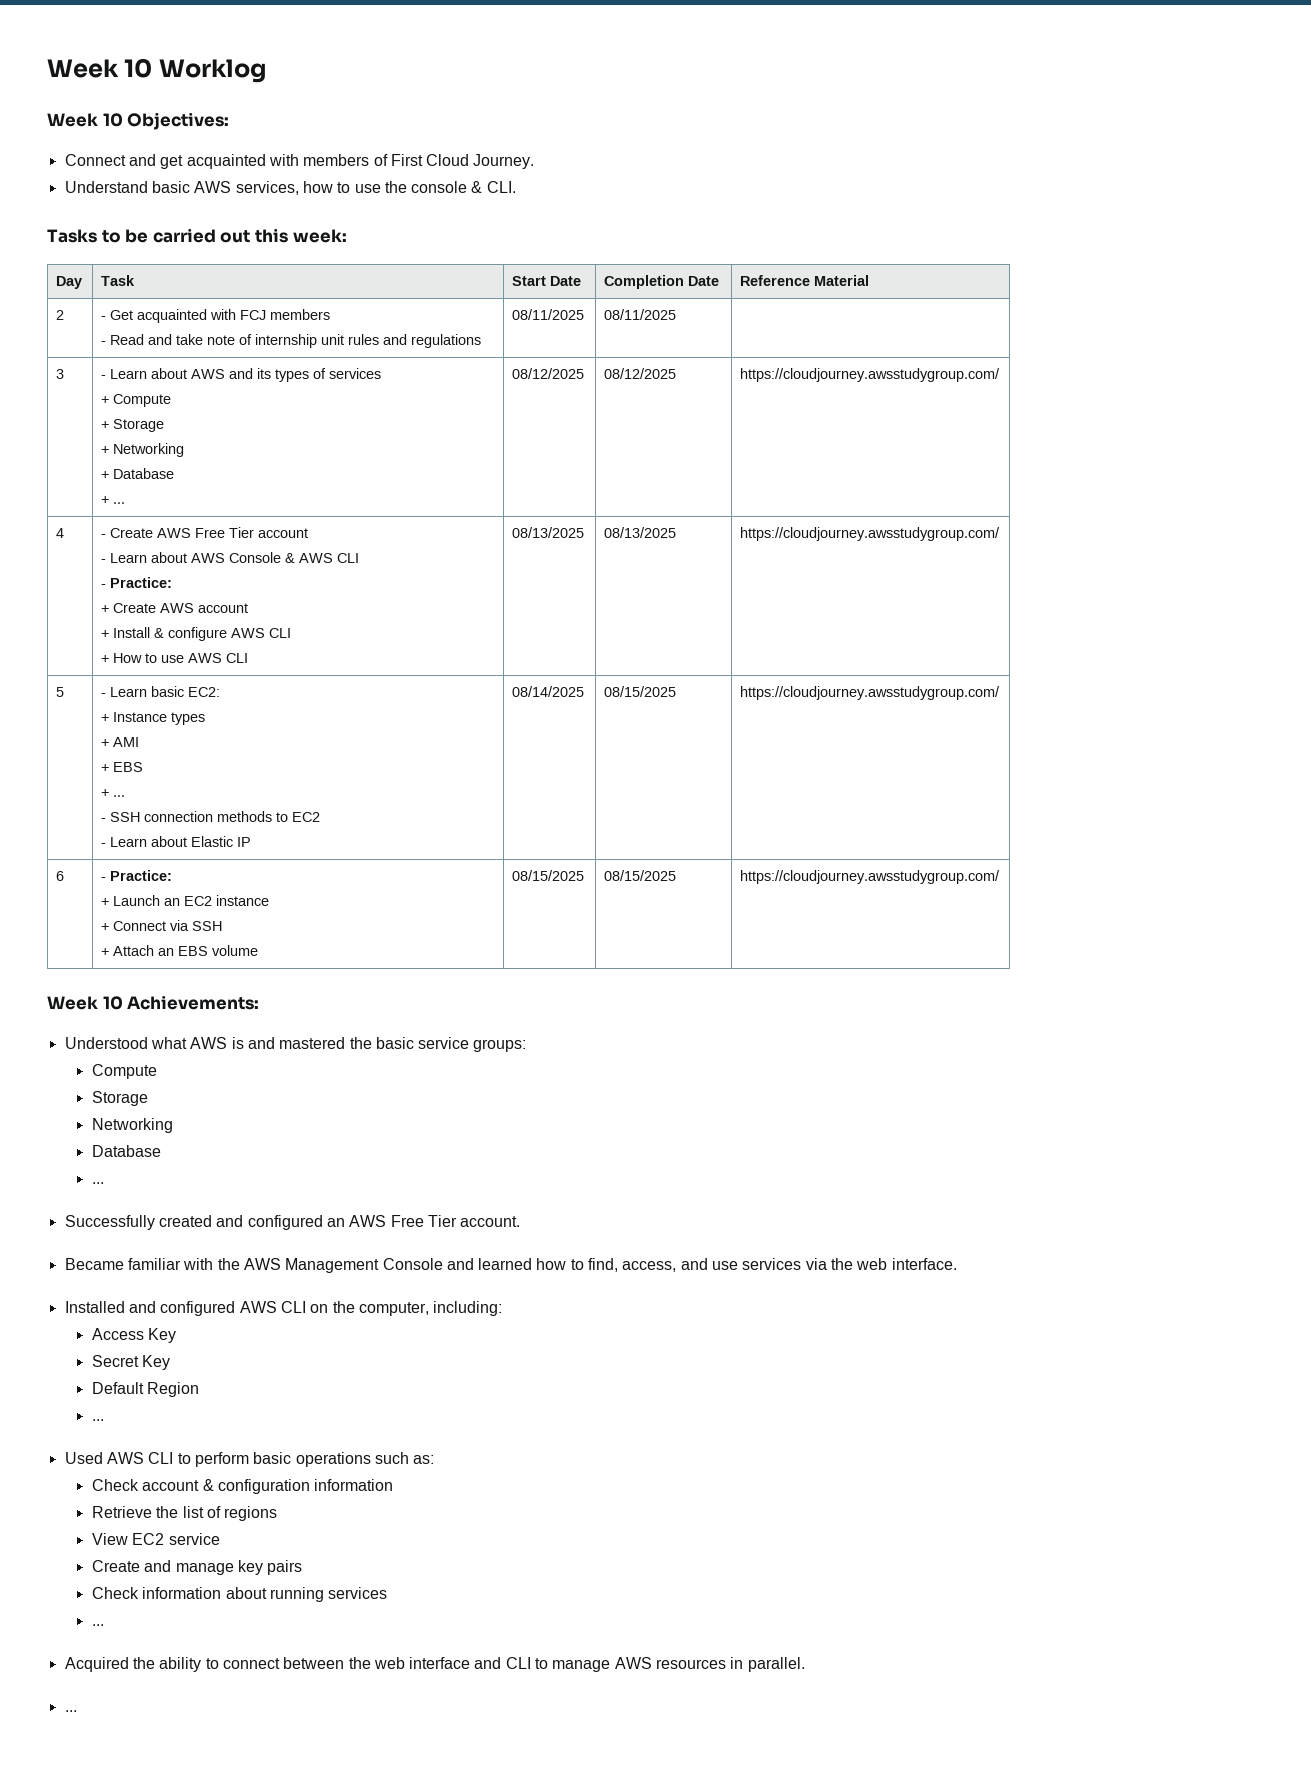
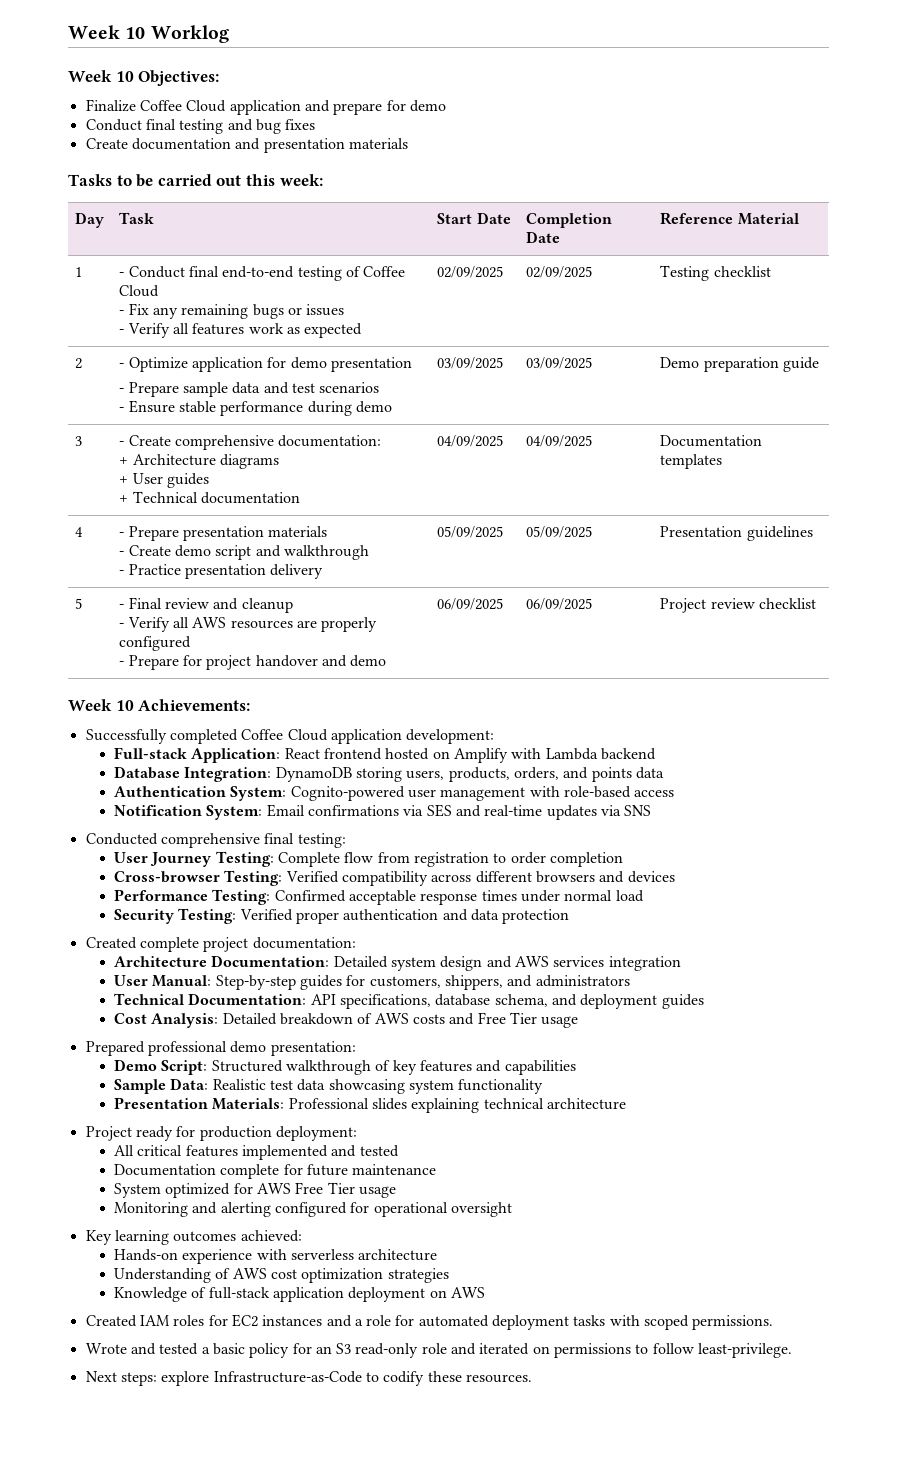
- Connect and get acquainted with members of First Cloud Journey.
- Understand basic AWS services, how to use the console & CLI.
+ Finalize Coffee Cloud application and prepare for demo
+ Conduct final testing and bug fixes
+ Create documentation and presentation materials
- 2 | - Get acquainted with FCJ members
- - Read and take note of internship unit rules and regulations | 08/11/2025 | 08/11/2025 |
- 3 | - Learn about AWS and its types of services
- + Compute
- + Storage
- + Networking
- + Database
- + ... | 08/12/2025 | 08/12/2025 | https://cloudjourney.awsstudygroup.com/
- 4 | - Create AWS Free Tier account
- - Learn about AWS Console & AWS CLI
- - Practice:
- + Create AWS account
- + Install & configure AWS CLI
- + How to use AWS CLI | 08/13/2025 | 08/13/2025 | https://cloudjourney.awsstudygroup.com/
- 5 | - Learn basic EC2:
- + Instance types
- + AMI
- + EBS
- + ...
- - SSH connection methods to EC2
- - Learn about Elastic IP | 08/14/2025 | 08/15/2025 | https://cloudjourney.awsstudygroup.com/
- 6 | - Practice:
- + Launch an EC2 instance
- + Connect via SSH
- + Attach an EBS volume | 08/15/2025 | 08/15/2025 | https://cloudjourney.awsstudygroup.com/
+ 1 | - Conduct final end-to-end testing of Coffee Cloud
+ - Fix any remaining bugs or issues
+ - Verify all features work as expected | 02/09/2025 | 02/09/2025 | Testing checklist
+ 2 | - Optimize application for demo presentation
+ - Prepare sample data and test scenarios
+ - Ensure stable performance during demo | 03/09/2025 | 03/09/2025 | Demo preparation guide
+ 3 | - Create comprehensive documentation:
+ + Architecture diagrams
+ + User guides
+ + Technical documentation | 04/09/2025 | 04/09/2025 | Documentation templates
+ 4 | - Prepare presentation materials
+ - Create demo script and walkthrough
+ - Practice presentation delivery | 05/09/2025 | 05/09/2025 | Presentation guidelines
+ 5 | - Final review and cleanup
+ - Verify all AWS resources are properly configured
+ - Prepare for project handover and demo | 06/09/2025 | 06/09/2025 | Project review checklist
  Week 10 Achievements:
- Understood what AWS is and mastered the basic service groups:
- Compute
- Storage
- Networking
- Database
- ...
- Successfully created and configured an AWS Free Tier account.
- Became familiar with the AWS Management Console and learned how to find, access, and use services via the web interface.
- Installed and configured AWS CLI on the computer, including:
- Access Key
- Secret Key
- Default Region
- ...
- Used AWS CLI to perform basic operations such as:
- Check account & configuration information
- Retrieve the list of regions
- View EC2 service
- Create and manage key pairs
- Check information about running services
- ...
- Acquired the ability to connect between the web interface and CLI to manage AWS resources in parallel.
- ...
+ Successfully completed Coffee Cloud application development:
+ Full-stack Application: React frontend hosted on Amplify with Lambda backend
+ Database Integration: DynamoDB storing users, products, orders, and points data
+ Authentication System: Cognito-powered user management with role-based access
+ Notification System: Email confirmations via SES and real-time updates via SNS
+ Conducted comprehensive final testing:
+ User Journey Testing: Complete flow from registration to order completion
+ Cross-browser Testing: Verified compatibility across different browsers and devices
+ Performance Testing: Confirmed acceptable response times under normal load
+ Security Testing: Verified proper authentication and data protection
+ Created complete project documentation:
+ Architecture Documentation: Detailed system design and AWS services integration
+ User Manual: Step-by-step guides for customers, shippers, and administrators
+ Technical Documentation: API specifications, database schema, and deployment guides
+ Cost Analysis: Detailed breakdown of AWS costs and Free Tier usage
+ Prepared professional demo presentation:
+ Demo Script: Structured walkthrough of key features and capabilities
+ Sample Data: Realistic test data showcasing system functionality
+ Presentation Materials: Professional slides explaining technical architecture
+ Project ready for production deployment:
+ All critical features implemented and tested
+ Documentation complete for future maintenance
+ System optimized for AWS Free Tier usage
+ Monitoring and alerting configured for operational oversight
+ Key learning outcomes achieved:
+ Hands-on experience with serverless architecture
+ Understanding of AWS cost optimization strategies
+ Knowledge of full-stack application deployment on AWS
+ Created IAM roles for EC2 instances and a role for automated deployment tasks with scoped permissions.
+ Wrote and tested a basic policy for an S3 read-only role and iterated on permissions to follow least-privilege.
+ Next steps: explore Infrastructure-as-Code to codify these resources.

